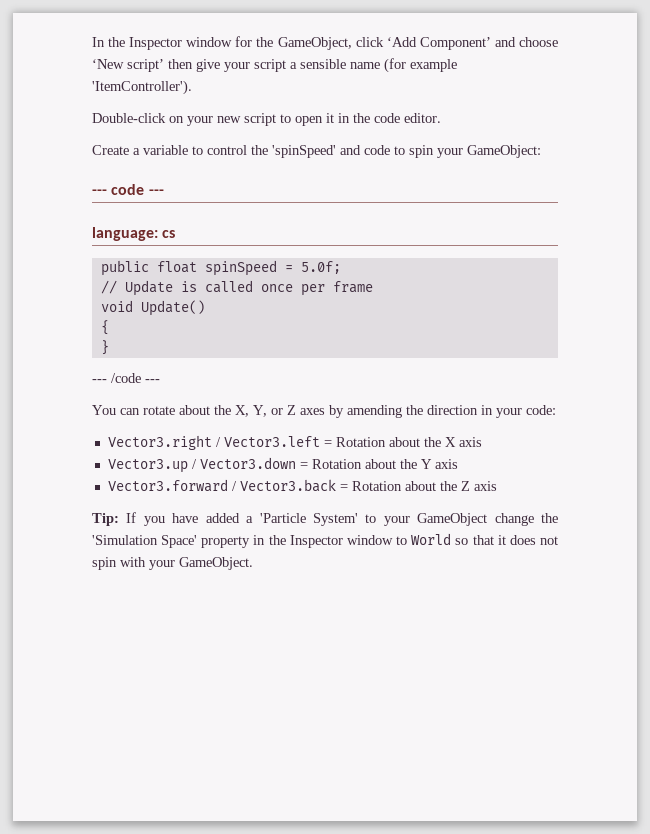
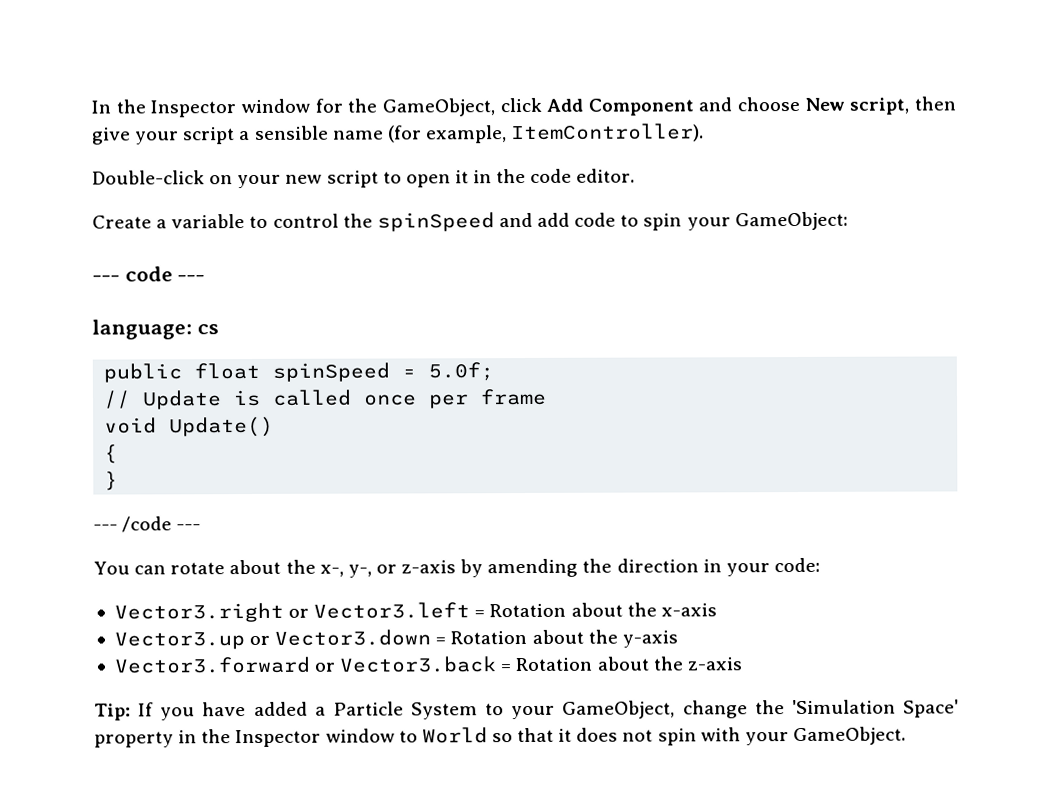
- In the Inspector window for the GameObject, click ‘Add Component’ and choose ‘New script’ then give your script a sensible name (for example 'ItemController').
+ In the Inspector window for the GameObject, click Add Component and choose New script, then give your script a sensible name (for example, ItemController).
- Create a variable to control the 'spinSpeed' and code to spin your GameObject:
+ Create a variable to control the spinSpeed and add code to spin your GameObject:
- You can rotate about the X, Y, or Z axes by amending the direction in your code:
+ You can rotate about the x-, y-, or z-axis by amending the direction in your code:
- Vector3.right / Vector3.left = Rotation about the X axis
+ Vector3.right or Vector3.left = Rotation about the x-axis
- Vector3.up / Vector3.down = Rotation about the Y axis
+ Vector3.up or Vector3.down = Rotation about the y-axis
- Vector3.forward / Vector3.back = Rotation about the Z axis
+ Vector3.forward or Vector3.back = Rotation about the z-axis
- Tip: If you have added a 'Particle System' to your GameObject change the 'Simulation Space' property in the Inspector window to World so that it does not spin with your GameObject.
+ Tip: If you have added a Particle System to your GameObject, change the 'Simulation Space' property in the Inspector window to World so that it does not spin with your GameObject.

